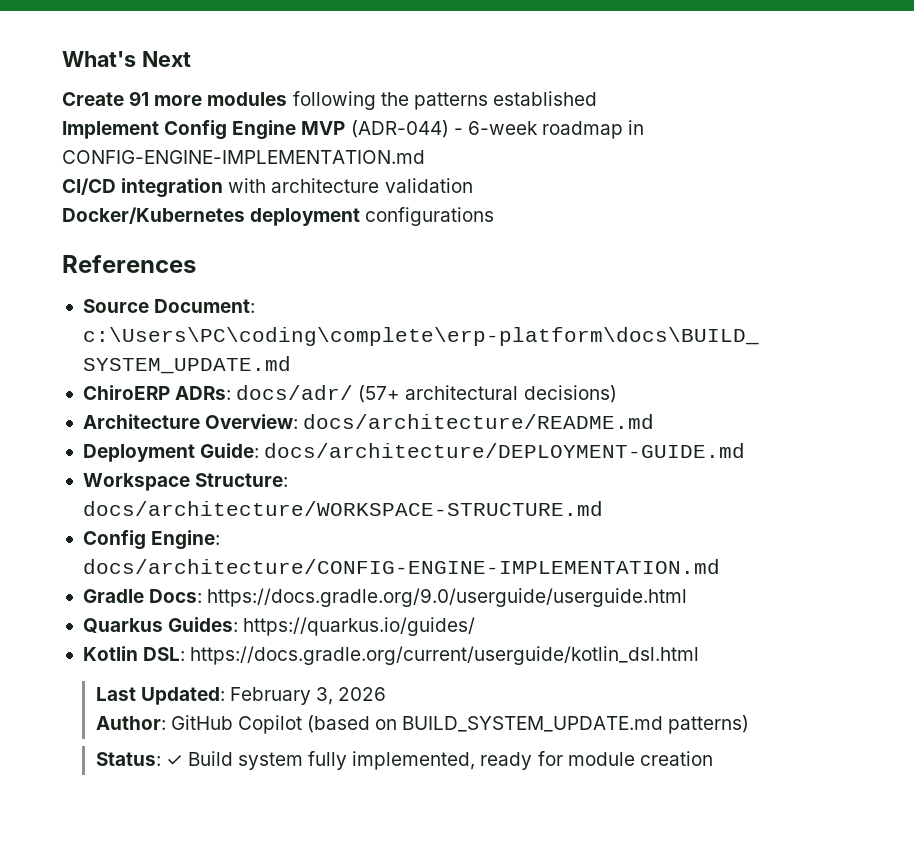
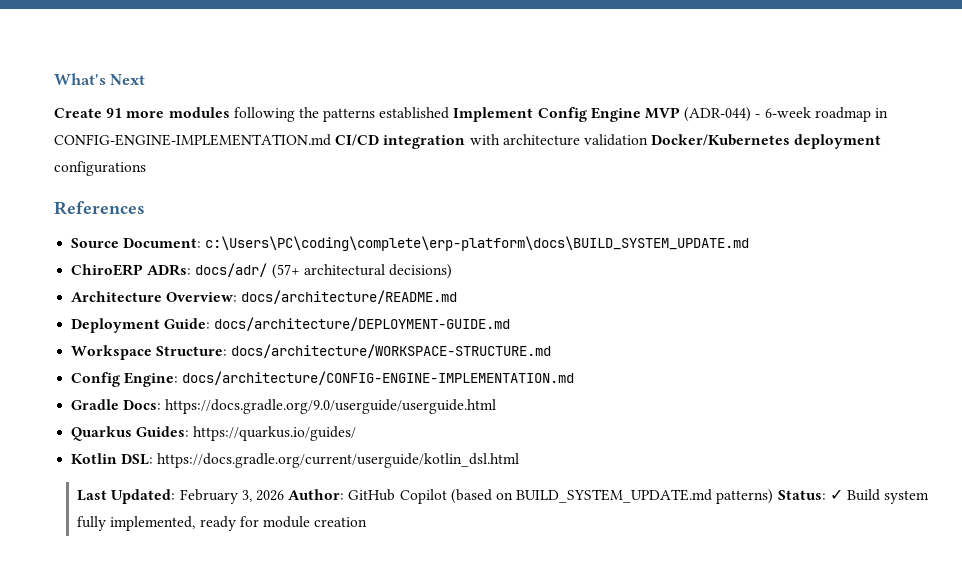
- Create 91 more modules following the patterns established
- Implement Config Engine MVP (ADR-044) - 6-week roadmap in CONFIG-ENGINE-IMPLEMENTATION.md
- CI/CD integration with architecture validation
- Docker/Kubernetes deployment configurations
+ Create 91 more modules following the patterns established Implement Config Engine MVP (ADR-044) - 6-week roadmap in CONFIG-ENGINE-IMPLEMENTATION.md CI/CD integration with architecture validation Docker/Kubernetes deployment configurations
- Last Updated: February 3, 2026
- Author: GitHub Copilot (based on BUILD_SYSTEM_UPDATE.md patterns)
- Status: ✓ Build system fully implemented, ready for module creation
+ Last Updated: February 3, 2026 Author: GitHub Copilot (based on BUILD_SYSTEM_UPDATE.md patterns) Status: ✓ Build system fully implemented, ready for module creation

